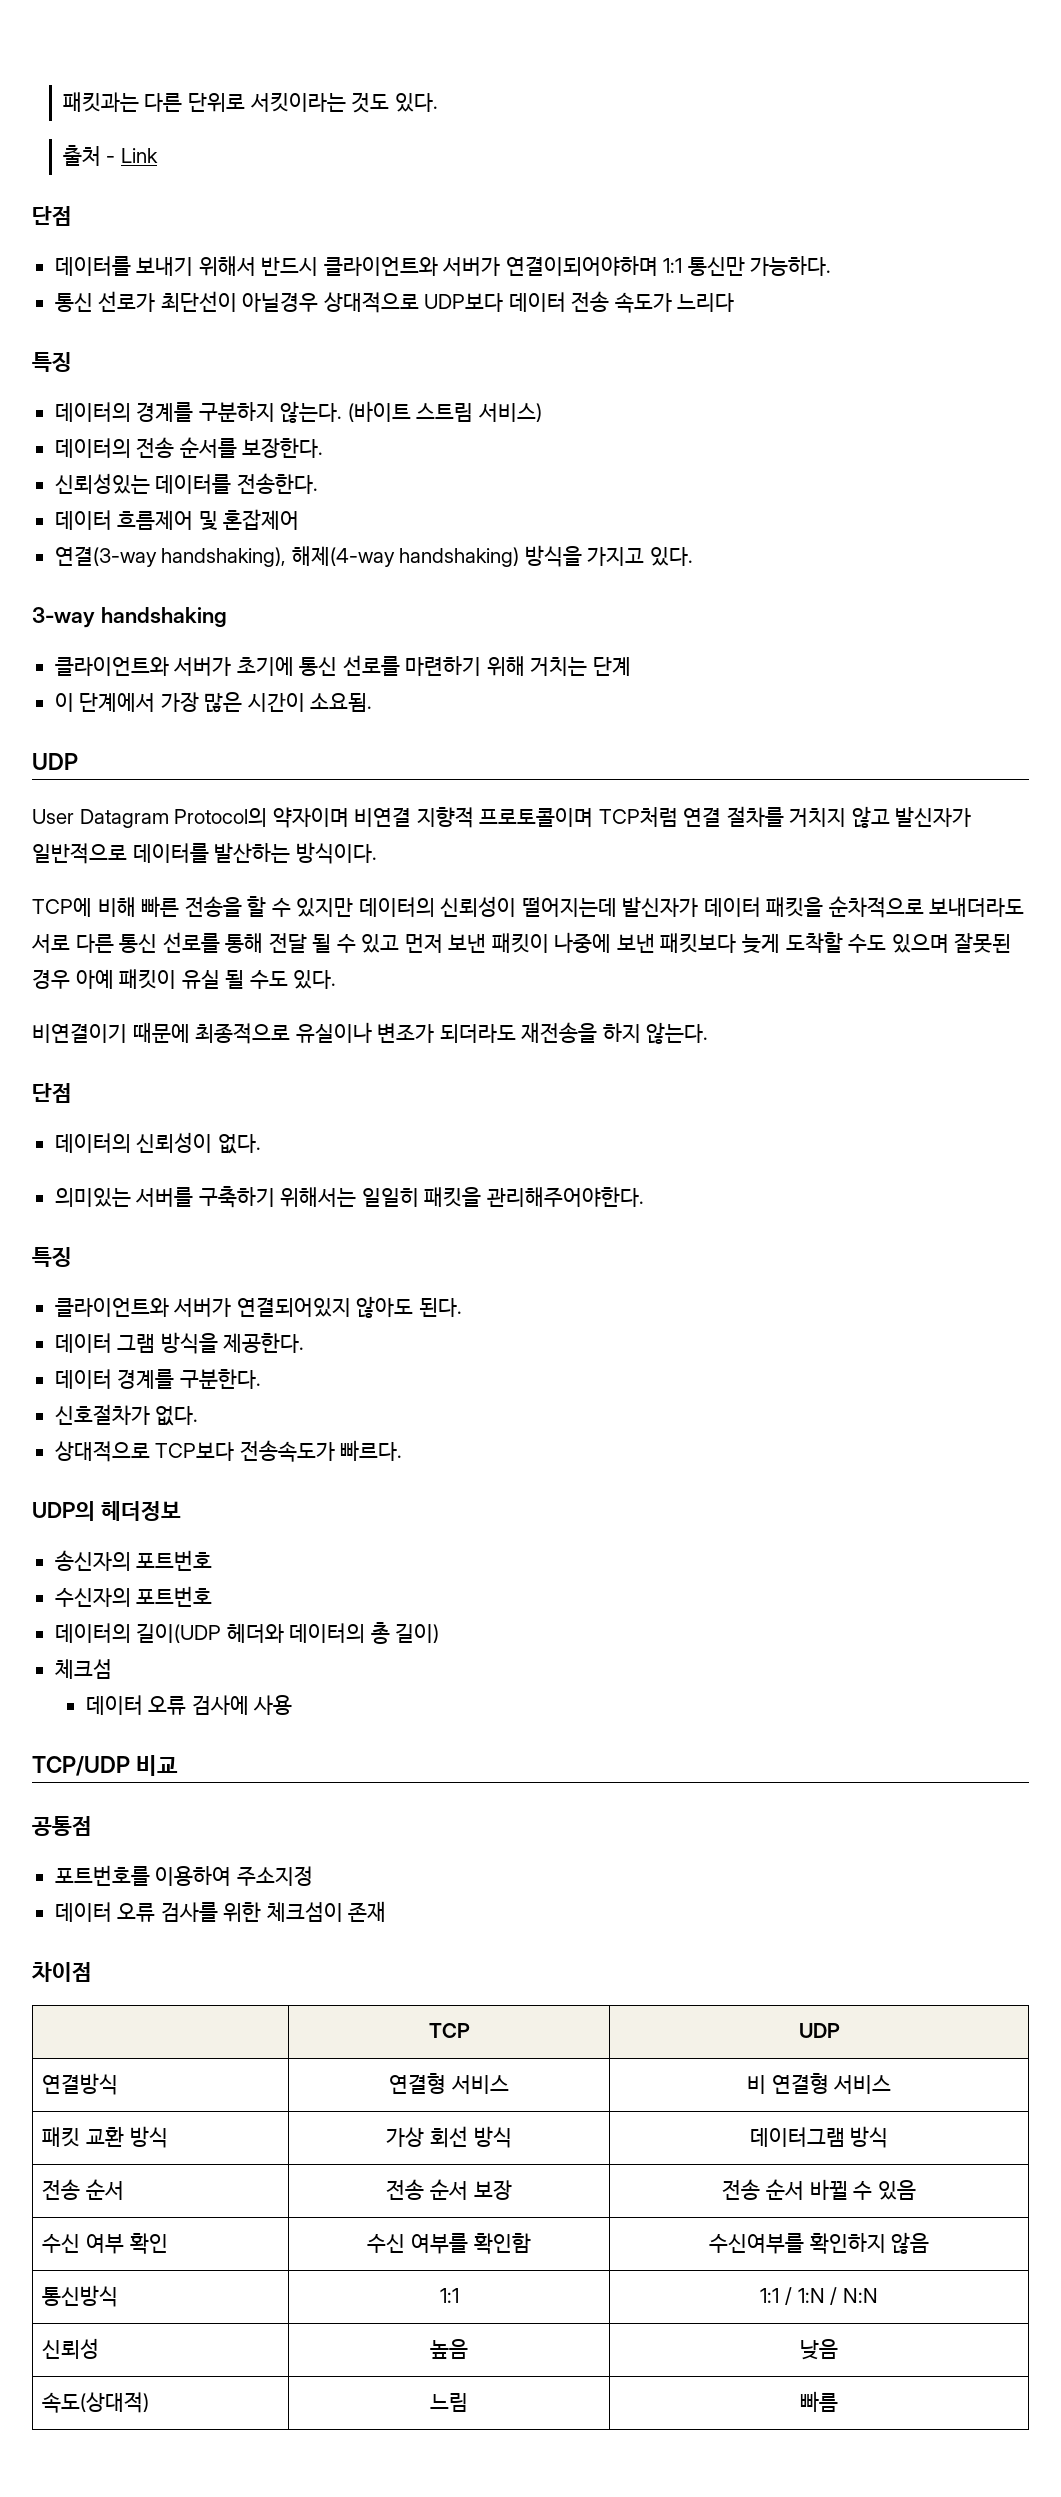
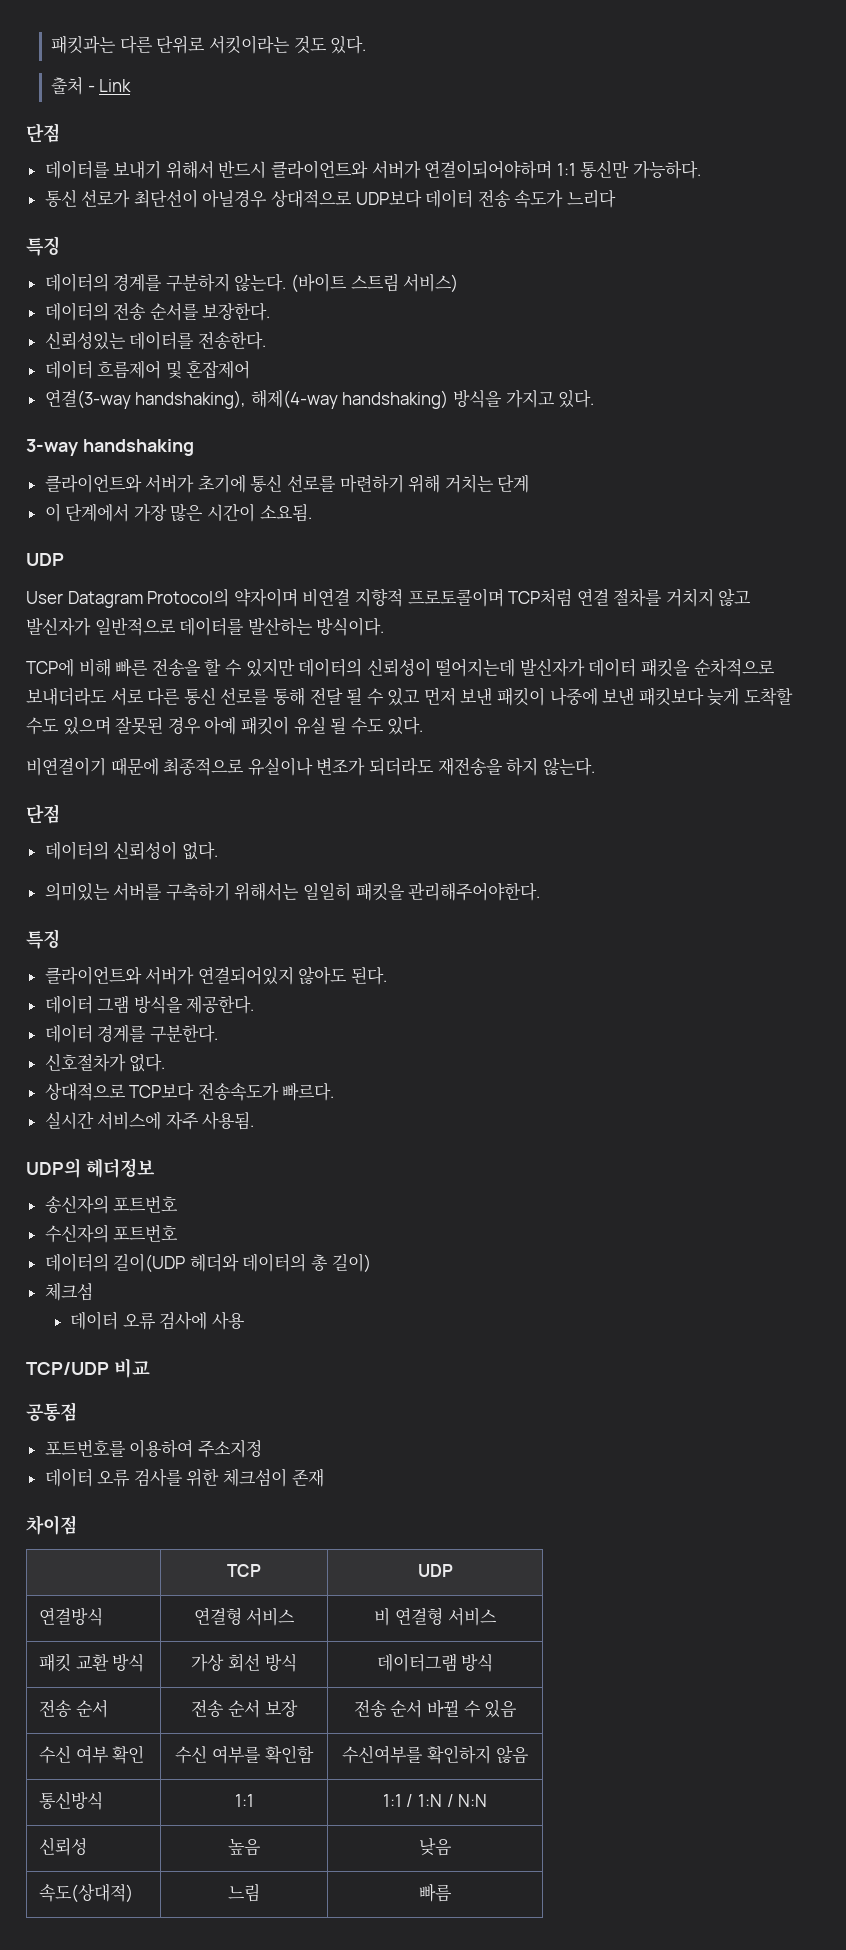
+ 실시간 서비스에 자주 사용됨.

